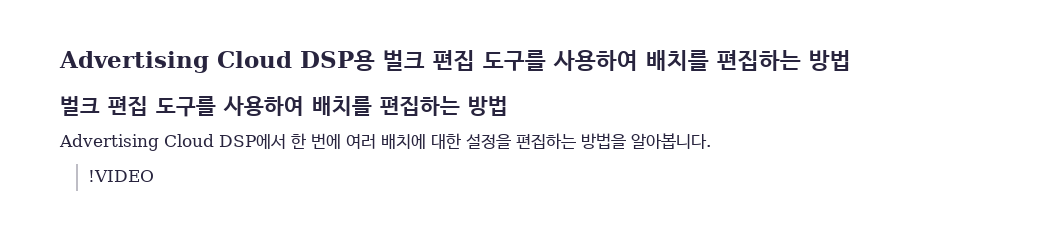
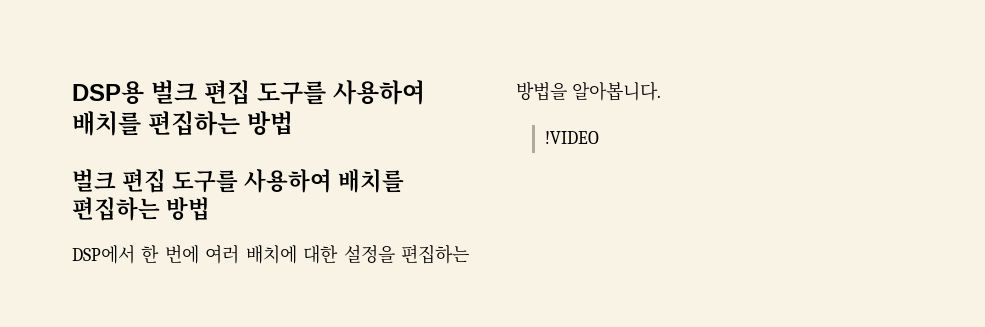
- Advertising Cloud DSP용 벌크 편집 도구를 사용하여 배치를 편집하는 방법
+ DSP용 벌크 편집 도구를 사용하여 배치를 편집하는 방법
- Advertising Cloud DSP에서 한 번에 여러 배치에 대한 설정을 편집하는 방법을 알아봅니다.
+ DSP에서 한 번에 여러 배치에 대한 설정을 편집하는 방법을 알아봅니다.

